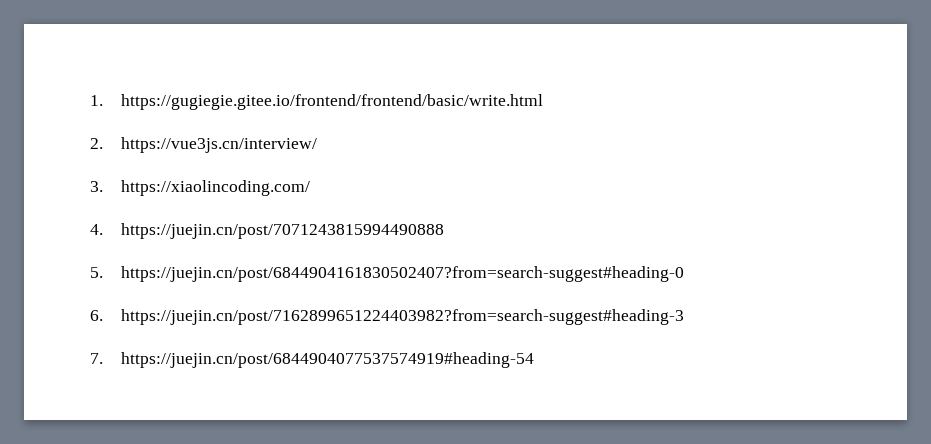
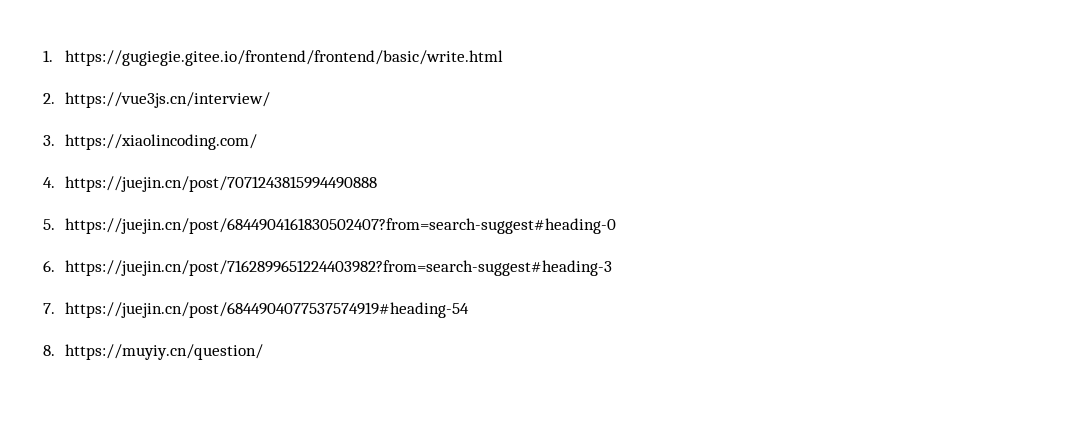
+ 8. https://muyiy.cn/question/

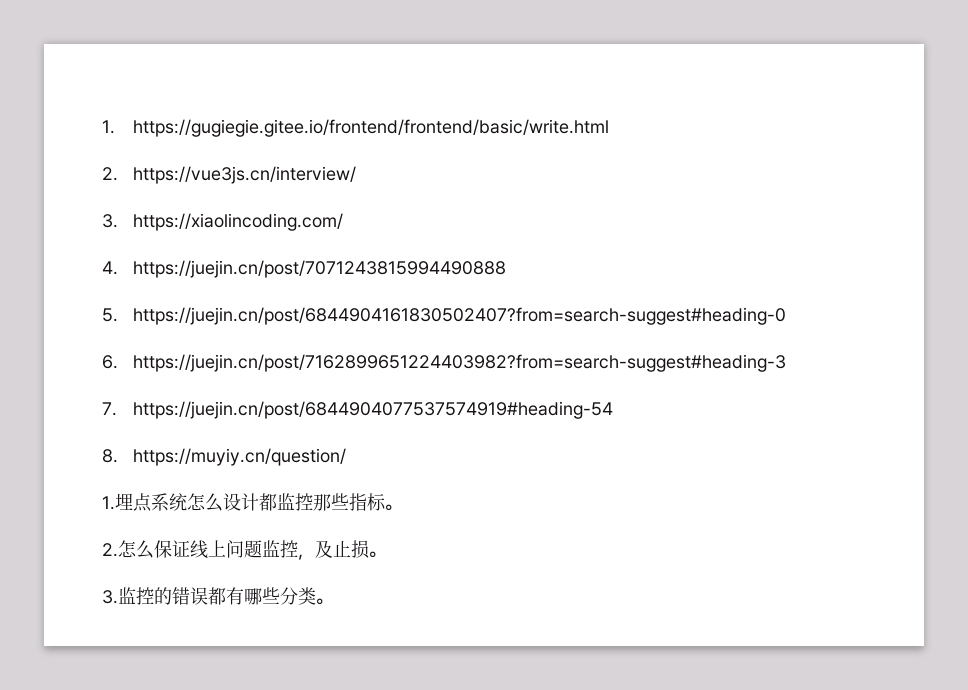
+ 1.埋点系统怎么设计都监控那些指标。
+ 2.怎么保证线上问题监控，及止损。
+ 3.监控的错误都有哪些分类。

